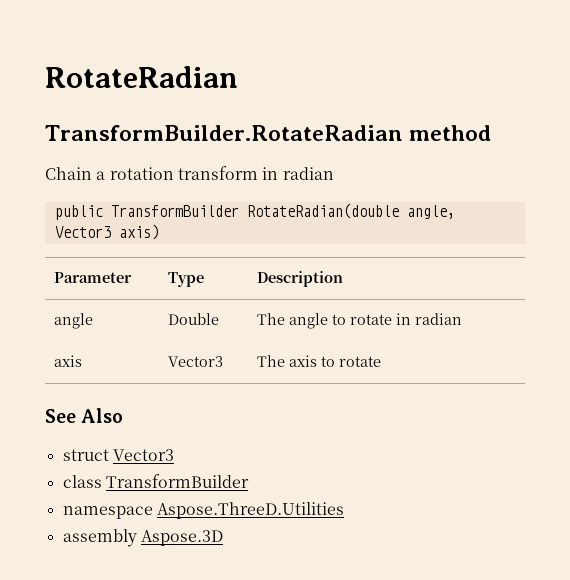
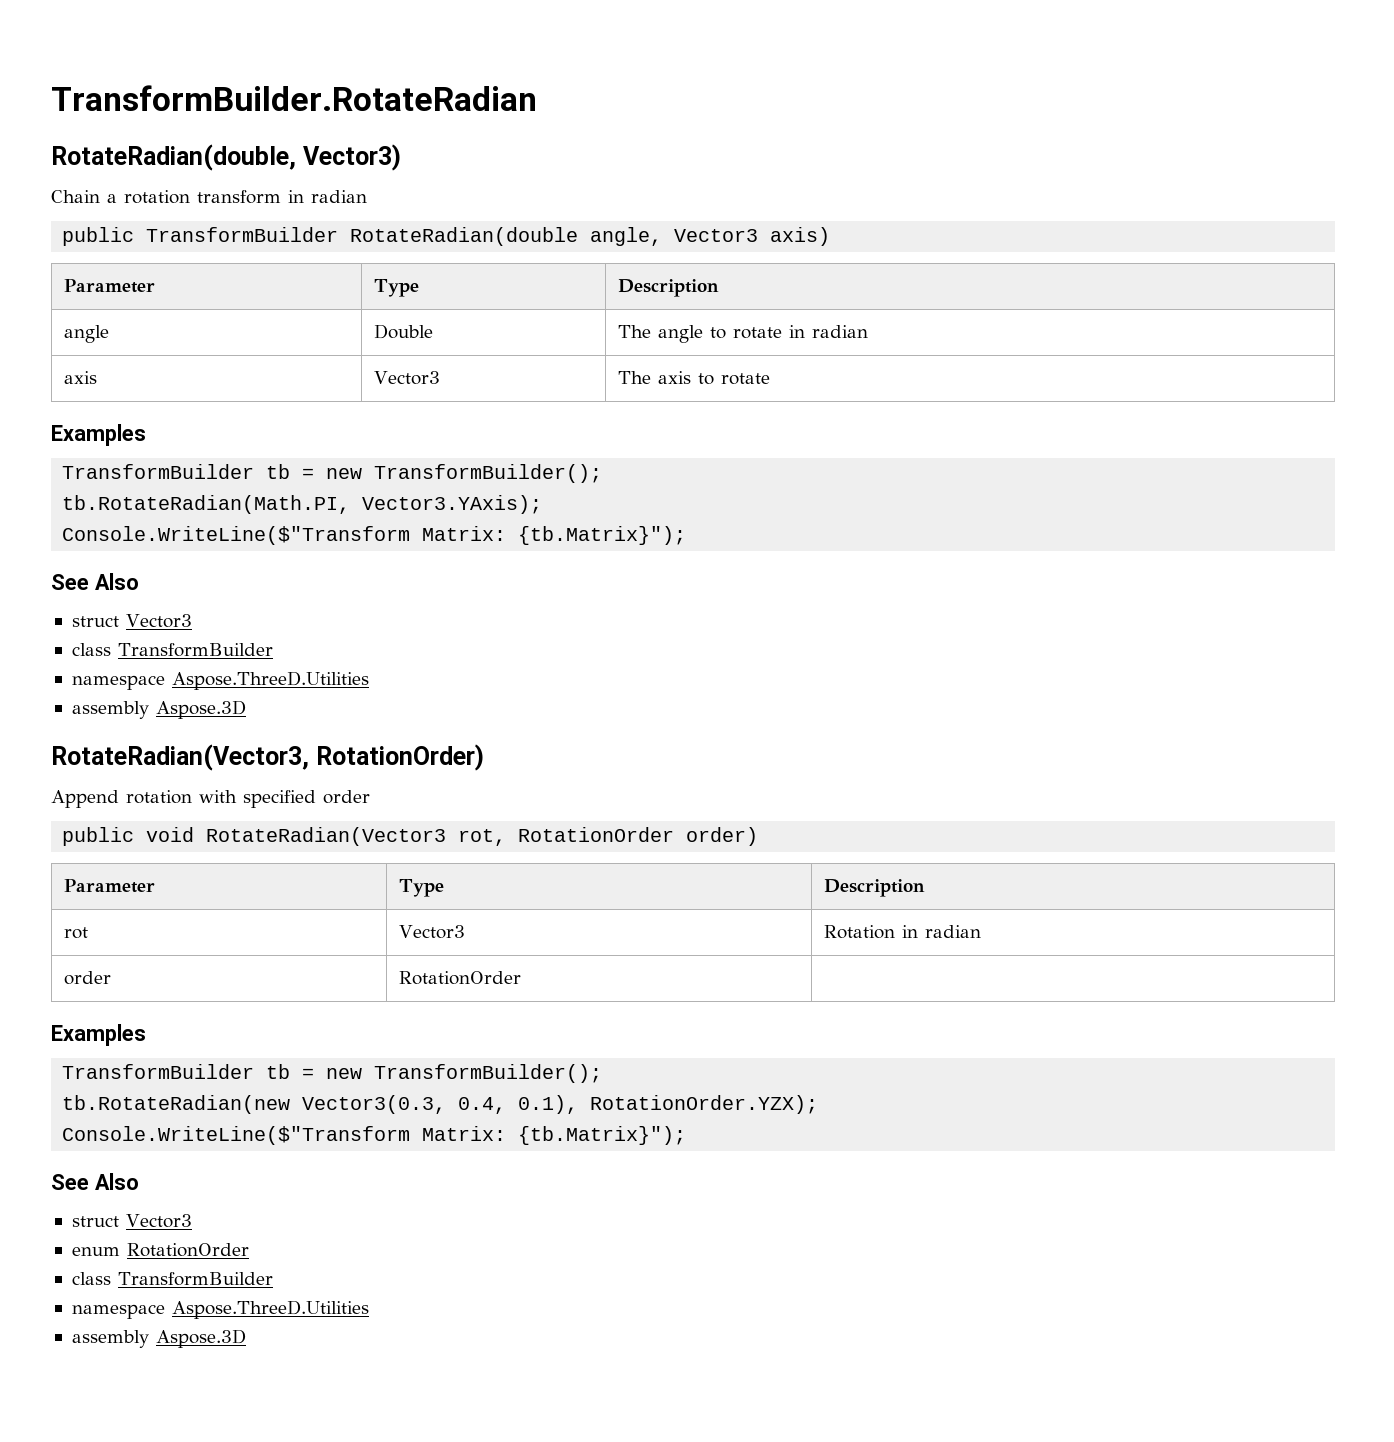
- RotateRadian
- TransformBuilder.RotateRadian method
+ TransformBuilder.RotateRadian
+ RotateRadian(double, Vector3)
  axis | Vector3 | The axis to rotate
+ Examples
+ TransformBuilder tb = new TransformBuilder();
+ tb.RotateRadian(Math.PI, Vector3.YAxis);
+ Console.WriteLine($"Transform Matrix: {tb.Matrix}");
+ RotateRadian(Vector3, RotationOrder)
+ Append rotation with specified order
+ public void RotateRadian(Vector3 rot, RotationOrder order)
+ Parameter | Type | Description
+ rot | Vector3 | Rotation in radian
+ order | RotationOrder |
+ Examples
+ TransformBuilder tb = new TransformBuilder();
+ tb.RotateRadian(new Vector3(0.3, 0.4, 0.1), RotationOrder.YZX);
+ Console.WriteLine($"Transform Matrix: {tb.Matrix}");
+ See Also
+ struct Vector3
+ enum RotationOrder
+ class TransformBuilder
+ namespace Aspose.ThreeD.Utilities
+ assembly Aspose.3D

